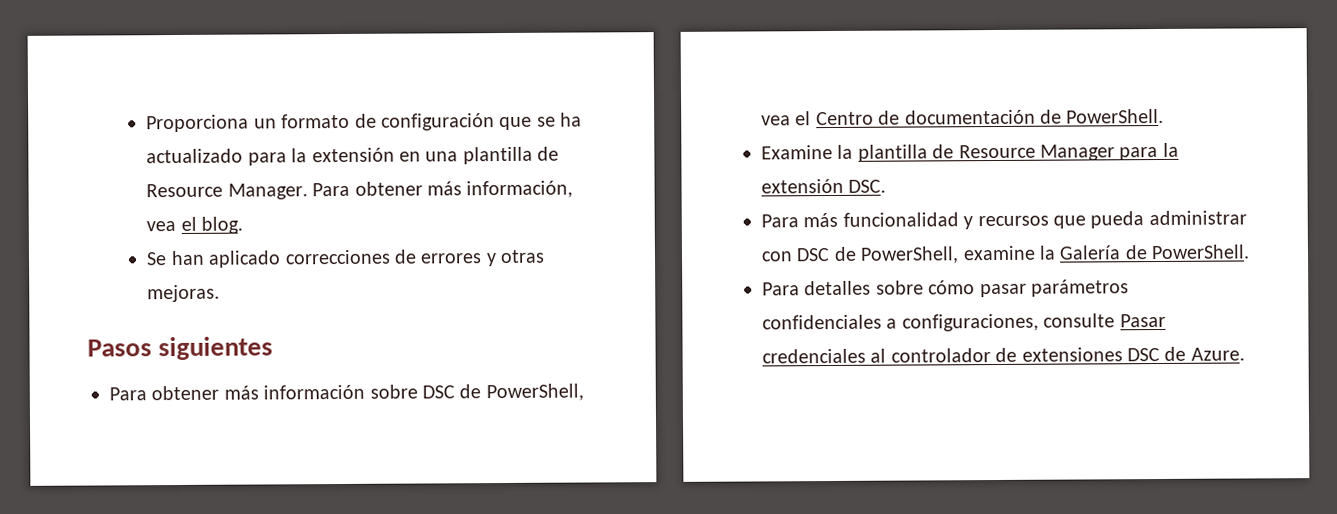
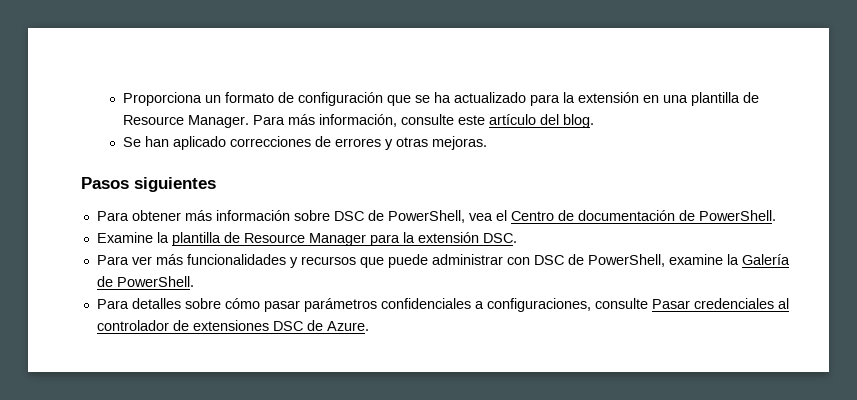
- Para obtener más información, vea el blog.
+ Para más información, consulte este artículo del blog.
- Para más funcionalidad y recursos que pueda administrar con DSC de PowerShell, examine la Galería de PowerShell.
+ Para ver más funcionalidades y recursos que puede administrar con DSC de PowerShell, examine la Galería de PowerShell.

